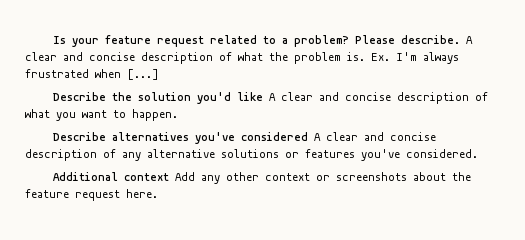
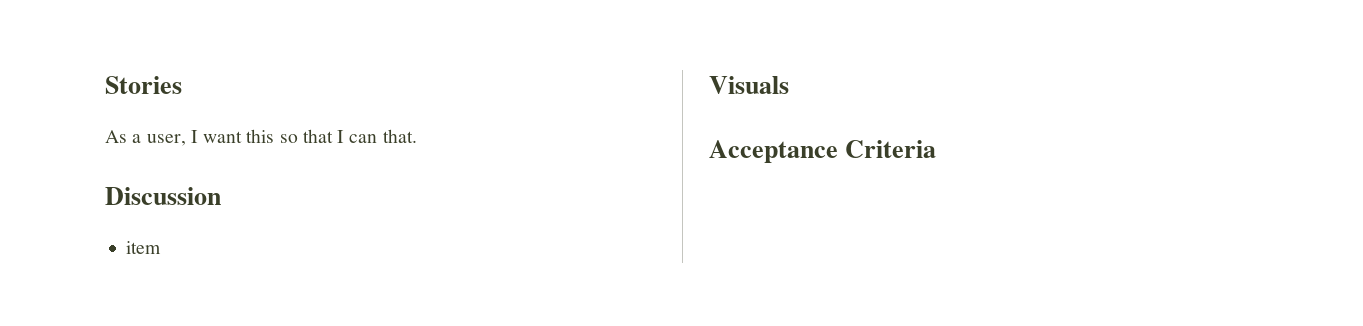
- Is your feature request related to a problem? Please describe. A clear and concise description of what the problem is. Ex. I'm always frustrated when [...]
- Describe the solution you'd like A clear and concise description of what you want to happen.
- Describe alternatives you've considered A clear and concise description of any alternative solutions or features you've considered.
- Additional context Add any other context or screenshots about the feature request here.
+ Stories
+ As a user, I want this so that I can that.
+ Discussion
+ item
+ Visuals
+ Acceptance Criteria

